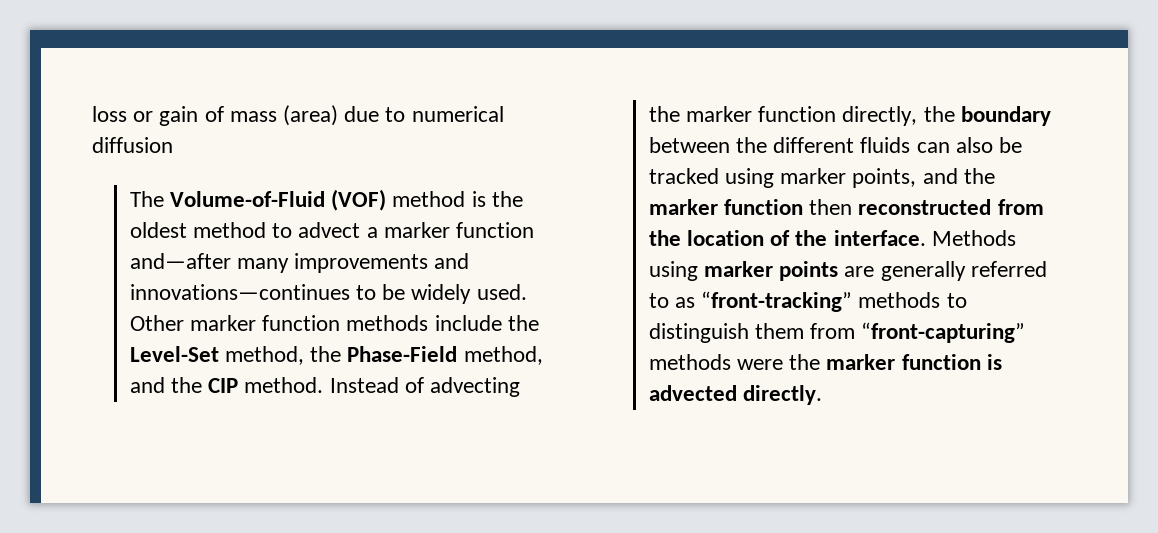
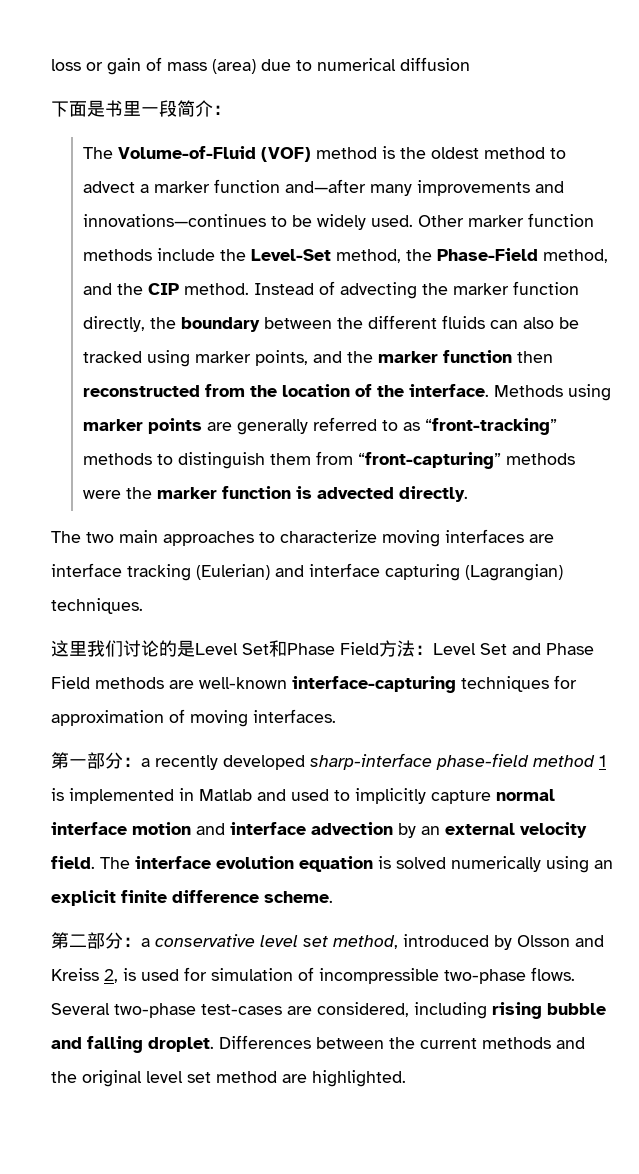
+ 下面是书里一段简介：
+ The two main approaches to characterize moving interfaces are interface tracking (Eulerian) and interface capturing (Lagrangian) techniques.
+ 这里我们讨论的是Level Set和Phase Field方法：Level Set and Phase Field methods are well-known interface-capturing techniques for approximation of moving interfaces.
+ 第一部分：a recently developed sharp-interface phase-field method 1 is implemented in Matlab and used to implicitly capture normal interface motion and interface advection by an external velocity field. The interface evolution equation is solved numerically using an explicit finite difference scheme.
+ 第二部分：a conservative level set method, introduced by Olsson and Kreiss 2, is used for simulation of incompressible two-phase flows. Several two-phase test-cases are considered, including rising bubble and falling droplet. Differences between the current methods and the original level set method are highlighted.

